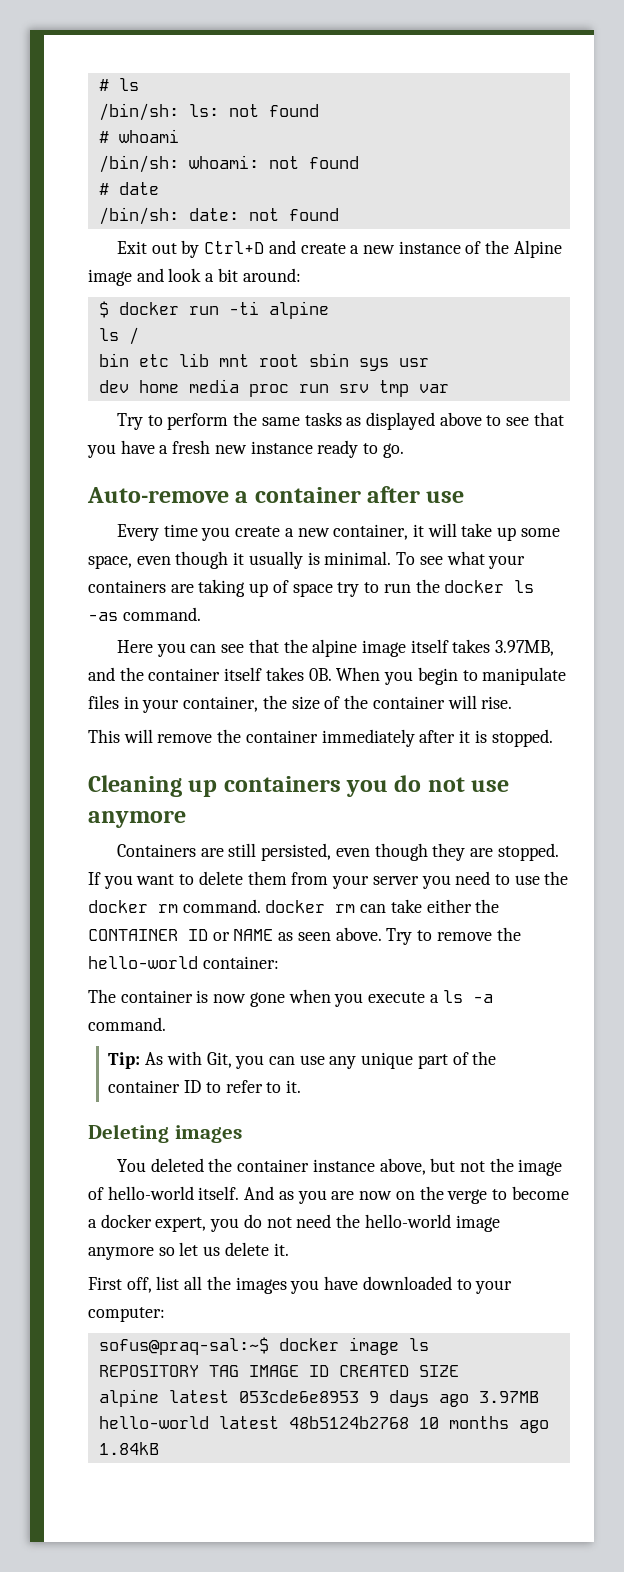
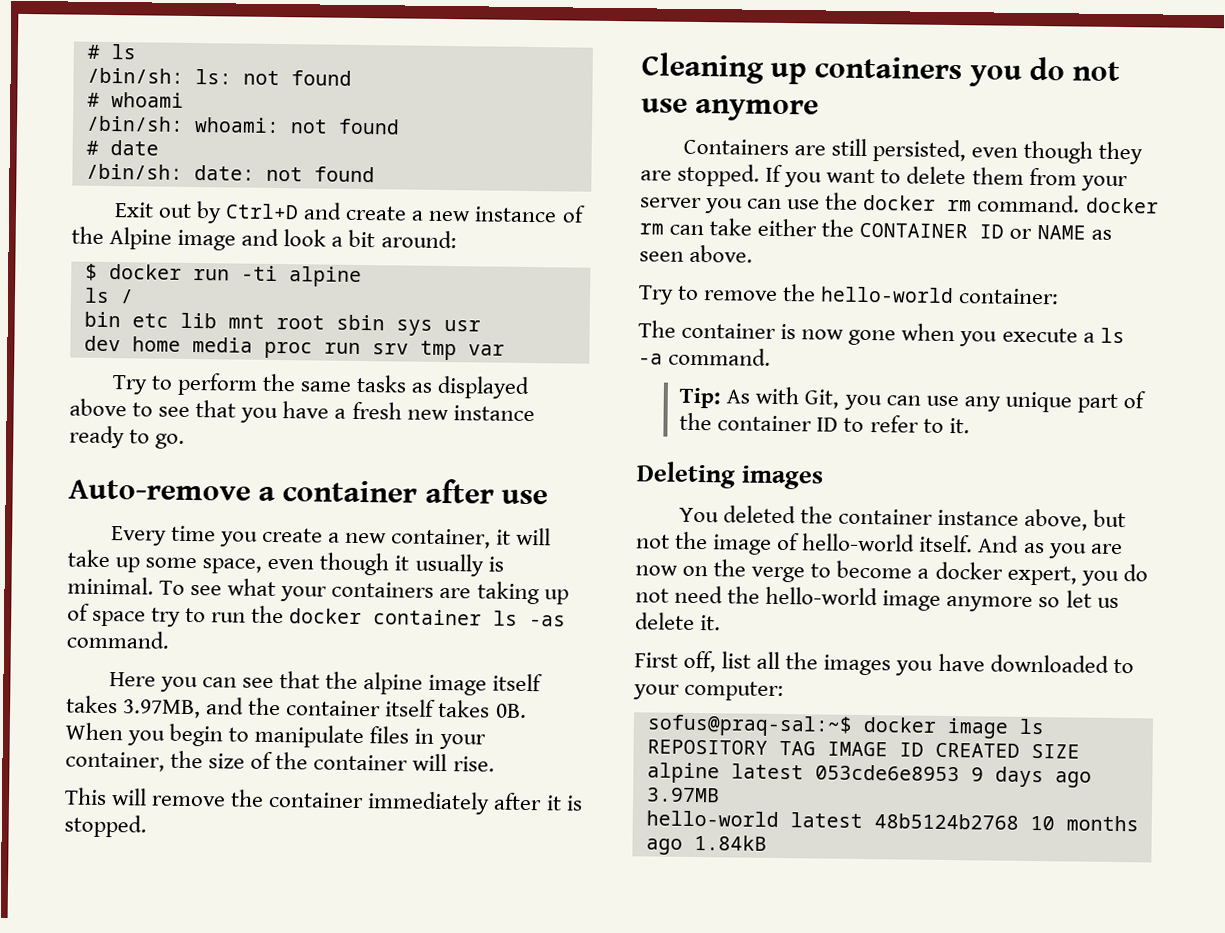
- To see what your containers are taking up of space try to run the docker ls -as command.
+ To see what your containers are taking up of space try to run the docker container ls -as command.
- If you want to delete them from your server you need to use the docker rm command. docker rm can take either the CONTAINER ID or NAME as seen above. Try to remove the hello-world container:
+ If you want to delete them from your server you can use the docker rm command. docker rm can take either the CONTAINER ID or NAME as seen above.
+ Try to remove the hello-world container:

